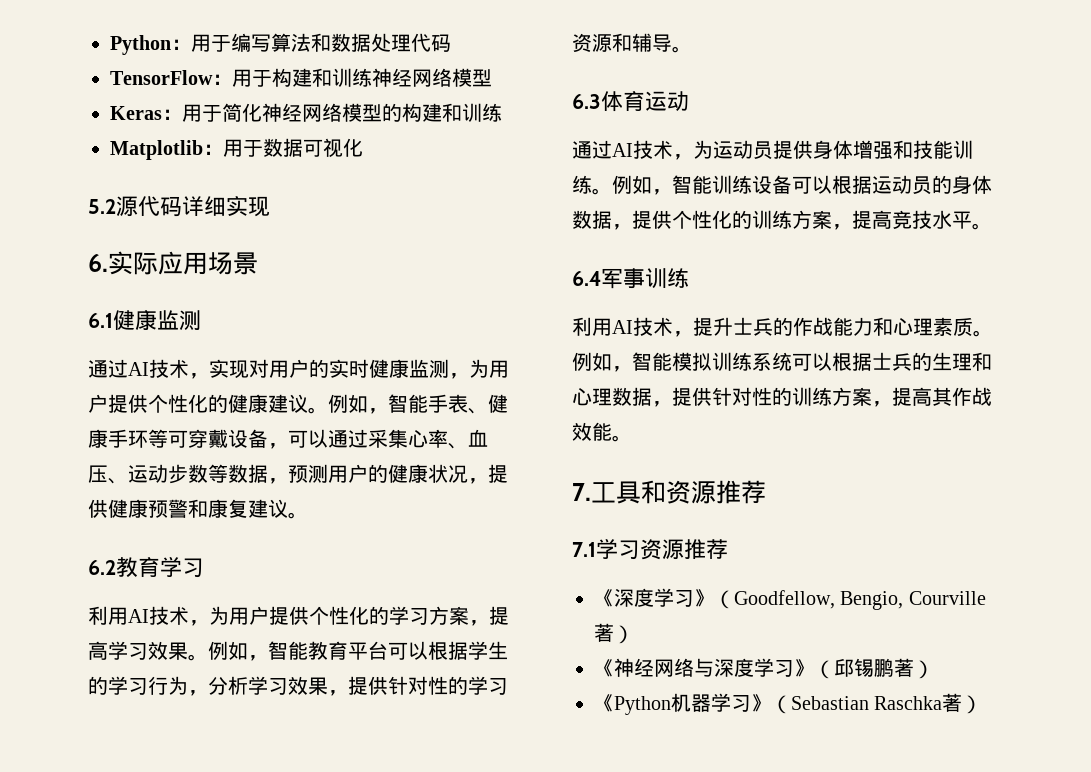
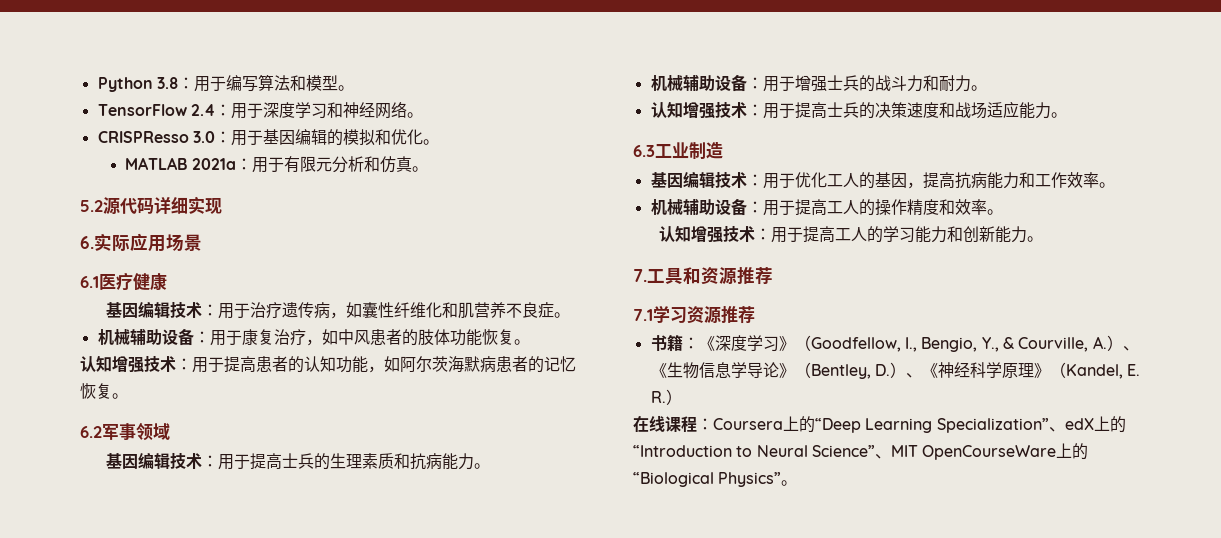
- Python：用于编写算法和数据处理代码
- TensorFlow：用于构建和训练神经网络模型
- Keras：用于简化神经网络模型的构建和训练
- Matplotlib：用于数据可视化
+ Python 3.8：用于编写算法和模型。
+ TensorFlow 2.4：用于深度学习和神经网络。
+ CRISPResso 3.0：用于基因编辑的模拟和优化。
+ MATLAB 2021a：用于有限元分析和仿真。
- 6.1健康监测
- 通过AI技术，实现对用户的实时健康监测，为用户提供个性化的健康建议。例如，智能手表、健康手环等可穿戴设备，可以通过采集心率、血压、运动步数等数据，预测用户的健康状况，提供健康预警和康复建议。
- 6.2教育学习
- 利用AI技术，为用户提供个性化的学习方案，提高学习效果。例如，智能教育平台可以根据学生的学习行为，分析学习效果，提供针对性的学习资源和辅导。
- 6.3体育运动
- 通过AI技术，为运动员提供身体增强和技能训练。例如，智能训练设备可以根据运动员的身体数据，提供个性化的训练方案，提高竞技水平。
- 6.4军事训练
- 利用AI技术，提升士兵的作战能力和心理素质。例如，智能模拟训练系统可以根据士兵的生理和心理数据，提供针对性的训练方案，提高其作战效能。
+ 6.1医疗健康
+ 基因编辑技术：用于治疗遗传病，如囊性纤维化和肌营养不良症。
+ 机械辅助设备：用于康复治疗，如中风患者的肢体功能恢复。
+ 认知增强技术：用于提高患者的认知功能，如阿尔茨海默病患者的记忆恢复。
+ 6.2军事领域
+ 基因编辑技术：用于提高士兵的生理素质和抗病能力。
+ 机械辅助设备：用于增强士兵的战斗力和耐力。
+ 认知增强技术：用于提高士兵的决策速度和战场适应能力。
+ 6.3工业制造
+ 基因编辑技术：用于优化工人的基因，提高抗病能力和工作效率。
+ 机械辅助设备：用于提高工人的操作精度和效率。
+ 认知增强技术：用于提高工人的学习能力和创新能力。
- 《深度学习》（Goodfellow, Bengio, Courville著）
- 《神经网络与深度学习》（邱锡鹏著）
- 《Python机器学习》（Sebastian Raschka著）
+ 书籍：《深度学习》（Goodfellow, I., Bengio, Y., & Courville, A.）、《生物信息学导论》（Bentley, D.）、《神经科学原理》（Kandel, E. R.）
+ 在线课程：Coursera上的“Deep Learning Specialization”、edX上的“Introduction to Neural Science”、MIT OpenCourseWare上的“Biological Physics”。

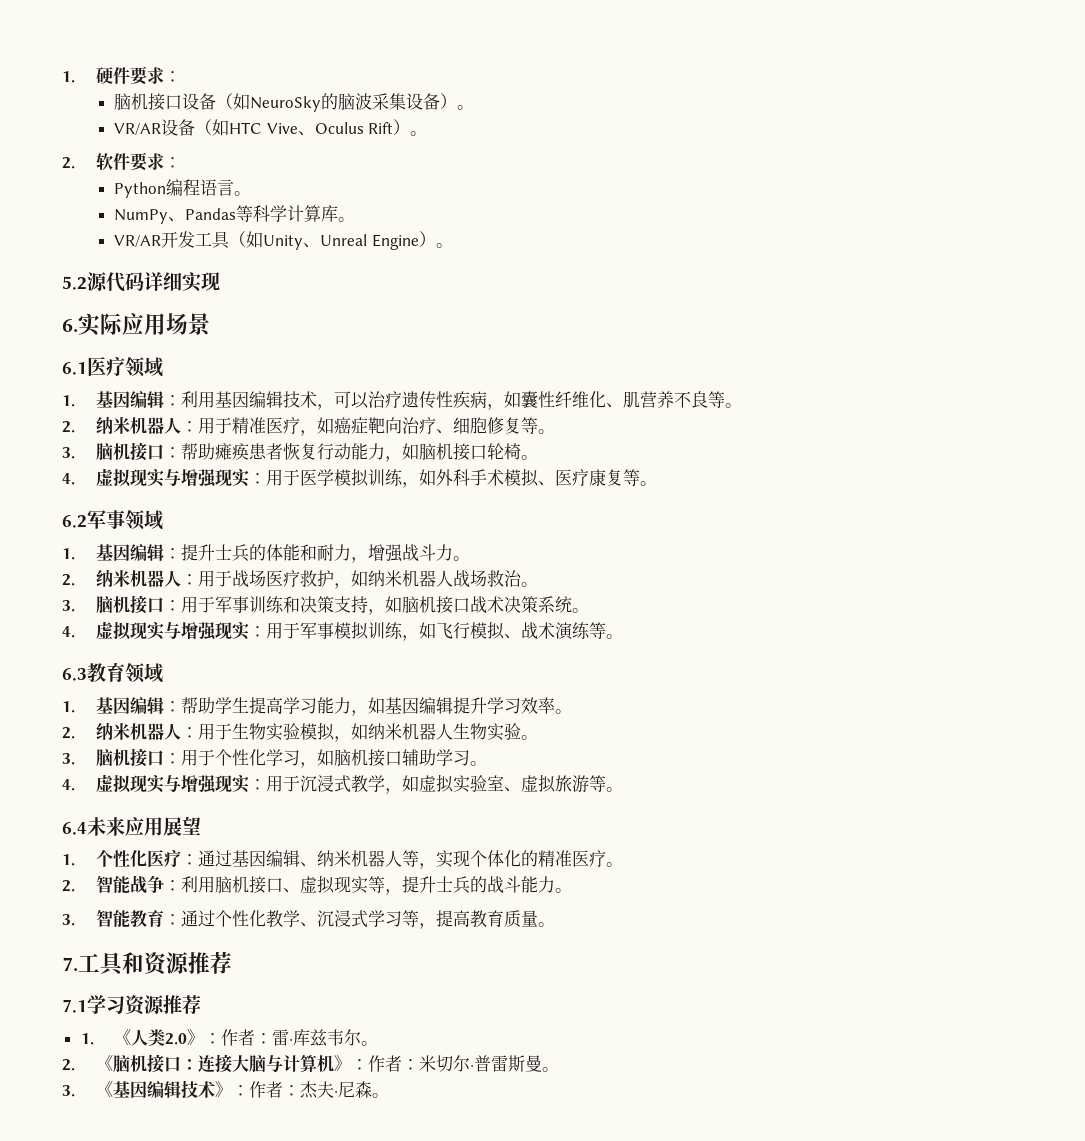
- Python 3.8：用于编写算法和模型。
- TensorFlow 2.4：用于深度学习和神经网络。
- CRISPResso 3.0：用于基因编辑的模拟和优化。
- MATLAB 2021a：用于有限元分析和仿真。
+ 1.硬件要求：
+ 脑机接口设备（如NeuroSky的脑波采集设备）。
+ VR/AR设备（如HTC Vive、Oculus Rift）。
+ 2.软件要求：
+ Python编程语言。
+ NumPy、Pandas等科学计算库。
+ VR/AR开发工具（如Unity、Unreal Engine）。
- 6.1医疗健康
- 基因编辑技术：用于治疗遗传病，如囊性纤维化和肌营养不良症。
- 机械辅助设备：用于康复治疗，如中风患者的肢体功能恢复。
- 认知增强技术：用于提高患者的认知功能，如阿尔茨海默病患者的记忆恢复。
+ 6.1医疗领域
+ 1.基因编辑：利用基因编辑技术，可以治疗遗传性疾病，如囊性纤维化、肌营养不良等。
+ 2.纳米机器人：用于精准医疗，如癌症靶向治疗、细胞修复等。
+ 3.脑机接口：帮助瘫痪患者恢复行动能力，如脑机接口轮椅。
+ 4.虚拟现实与增强现实：用于医学模拟训练，如外科手术模拟、医疗康复等。
- 基因编辑技术：用于提高士兵的生理素质和抗病能力。
- 机械辅助设备：用于增强士兵的战斗力和耐力。
- 认知增强技术：用于提高士兵的决策速度和战场适应能力。
- 6.3工业制造
- 基因编辑技术：用于优化工人的基因，提高抗病能力和工作效率。
- 机械辅助设备：用于提高工人的操作精度和效率。
- 认知增强技术：用于提高工人的学习能力和创新能力。
+ 1.基因编辑：提升士兵的体能和耐力，增强战斗力。
+ 2.纳米机器人：用于战场医疗救护，如纳米机器人战场救治。
+ 3.脑机接口：用于军事训练和决策支持，如脑机接口战术决策系统。
+ 4.虚拟现实与增强现实：用于军事模拟训练，如飞行模拟、战术演练等。
+ 6.3教育领域
+ 1.基因编辑：帮助学生提高学习能力，如基因编辑提升学习效率。
+ 2.纳米机器人：用于生物实验模拟，如纳米机器人生物实验。
+ 3.脑机接口：用于个性化学习，如脑机接口辅助学习。
+ 4.虚拟现实与增强现实：用于沉浸式教学，如虚拟实验室、虚拟旅游等。
+ 6.4未来应用展望
+ 1.个性化医疗：通过基因编辑、纳米机器人等，实现个体化的精准医疗。
+ 2.智能战争：利用脑机接口、虚拟现实等，提升士兵的战斗能力。
+ 3.智能教育：通过个性化教学、沉浸式学习等，提高教育质量。
- 书籍：《深度学习》（Goodfellow, I., Bengio, Y., & Courville, A.）、《生物信息学导论》（Bentley, D.）、《神经科学原理》（Kandel, E. R.）
- 在线课程：Coursera上的“Deep Learning Specialization”、edX上的“Introduction to Neural Science”、MIT OpenCourseWare上的“Biological Physics”。
+ 1.《人类2.0》：作者：雷·库兹韦尔。
+ 2.《脑机接口：连接大脑与计算机》：作者：米切尔·普雷斯曼。
+ 3.《基因编辑技术》：作者：杰夫·尼森。

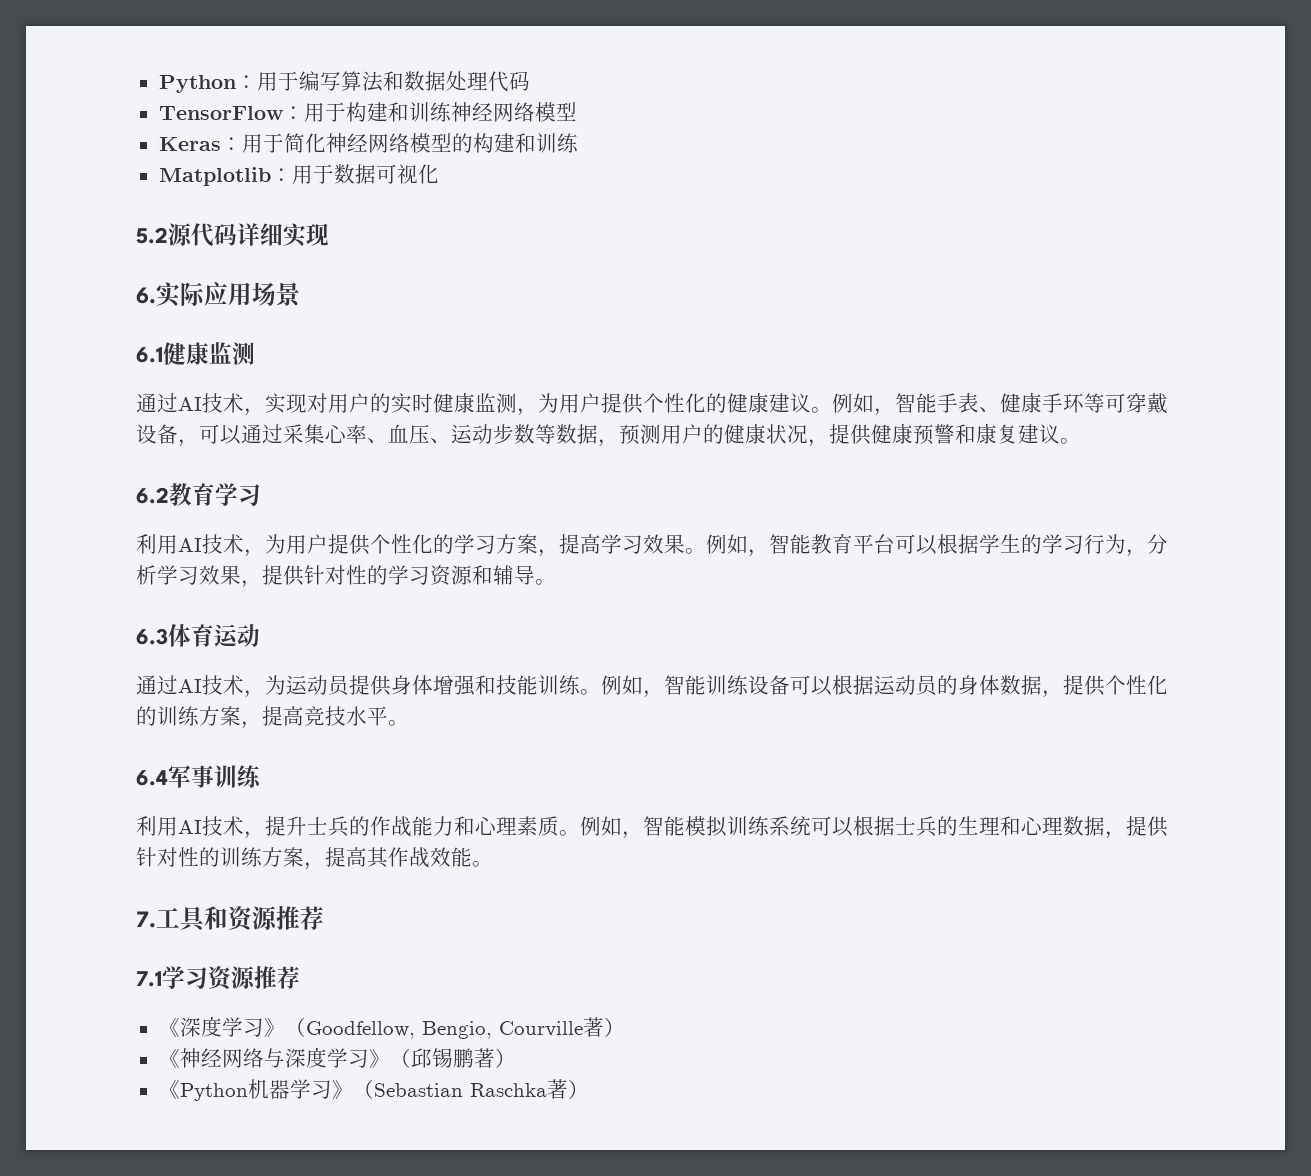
- 1.硬件要求：
- 脑机接口设备（如NeuroSky的脑波采集设备）。
- VR/AR设备（如HTC Vive、Oculus Rift）。
- 2.软件要求：
- Python编程语言。
- NumPy、Pandas等科学计算库。
- VR/AR开发工具（如Unity、Unreal Engine）。
+ Python：用于编写算法和数据处理代码
+ TensorFlow：用于构建和训练神经网络模型
+ Keras：用于简化神经网络模型的构建和训练
+ Matplotlib：用于数据可视化
- 6.1医疗领域
- 1.基因编辑：利用基因编辑技术，可以治疗遗传性疾病，如囊性纤维化、肌营养不良等。
- 2.纳米机器人：用于精准医疗，如癌症靶向治疗、细胞修复等。
- 3.脑机接口：帮助瘫痪患者恢复行动能力，如脑机接口轮椅。
- 4.虚拟现实与增强现实：用于医学模拟训练，如外科手术模拟、医疗康复等。
- 6.2军事领域
- 1.基因编辑：提升士兵的体能和耐力，增强战斗力。
- 2.纳米机器人：用于战场医疗救护，如纳米机器人战场救治。
- 3.脑机接口：用于军事训练和决策支持，如脑机接口战术决策系统。
- 4.虚拟现实与增强现实：用于军事模拟训练，如飞行模拟、战术演练等。
- 6.3教育领域
- 1.基因编辑：帮助学生提高学习能力，如基因编辑提升学习效率。
- 2.纳米机器人：用于生物实验模拟，如纳米机器人生物实验。
- 3.脑机接口：用于个性化学习，如脑机接口辅助学习。
- 4.虚拟现实与增强现实：用于沉浸式教学，如虚拟实验室、虚拟旅游等。
- 6.4未来应用展望
- 1.个性化医疗：通过基因编辑、纳米机器人等，实现个体化的精准医疗。
- 2.智能战争：利用脑机接口、虚拟现实等，提升士兵的战斗能力。
- 3.智能教育：通过个性化教学、沉浸式学习等，提高教育质量。
+ 6.1健康监测
+ 通过AI技术，实现对用户的实时健康监测，为用户提供个性化的健康建议。例如，智能手表、健康手环等可穿戴设备，可以通过采集心率、血压、运动步数等数据，预测用户的健康状况，提供健康预警和康复建议。
+ 6.2教育学习
+ 利用AI技术，为用户提供个性化的学习方案，提高学习效果。例如，智能教育平台可以根据学生的学习行为，分析学习效果，提供针对性的学习资源和辅导。
+ 6.3体育运动
+ 通过AI技术，为运动员提供身体增强和技能训练。例如，智能训练设备可以根据运动员的身体数据，提供个性化的训练方案，提高竞技水平。
+ 6.4军事训练
+ 利用AI技术，提升士兵的作战能力和心理素质。例如，智能模拟训练系统可以根据士兵的生理和心理数据，提供针对性的训练方案，提高其作战效能。
- 1.《人类2.0》：作者：雷·库兹韦尔。
- 2.《脑机接口：连接大脑与计算机》：作者：米切尔·普雷斯曼。
- 3.《基因编辑技术》：作者：杰夫·尼森。
+ 《深度学习》（Goodfellow, Bengio, Courville著）
+ 《神经网络与深度学习》（邱锡鹏著）
+ 《Python机器学习》（Sebastian Raschka著）

